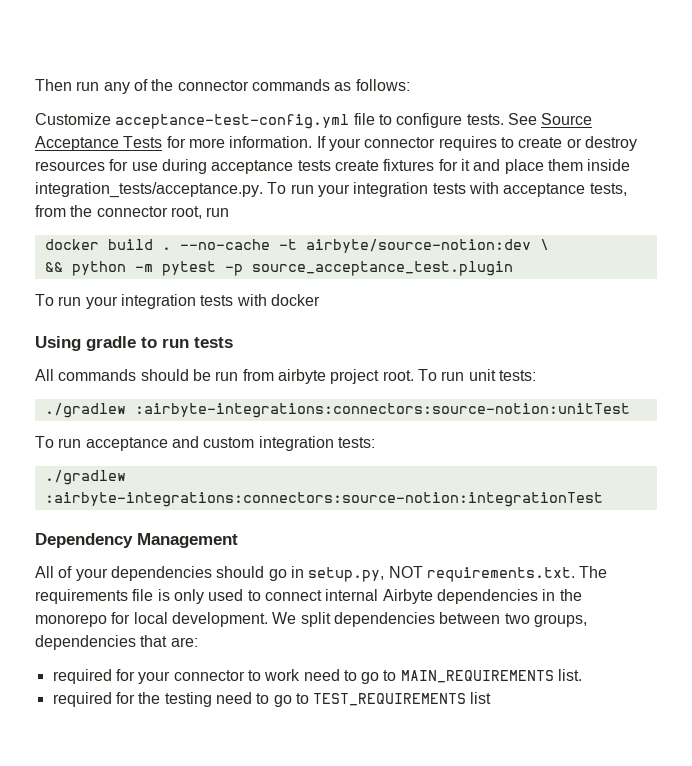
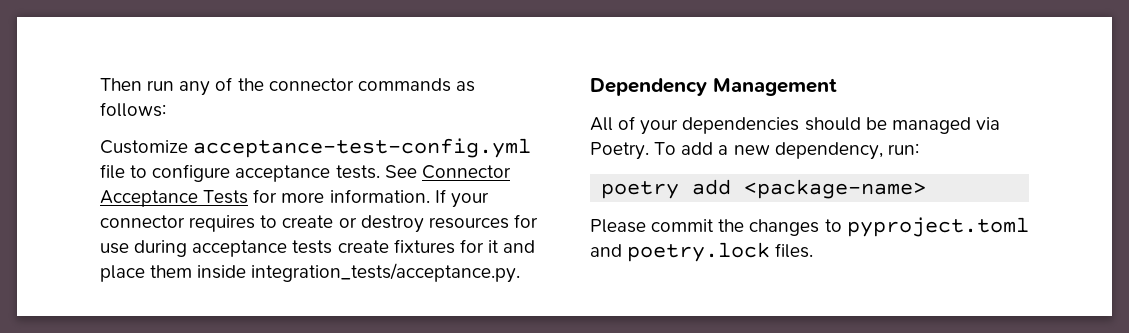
- Customize acceptance-test-config.yml file to configure tests.
+ Customize acceptance-test-config.yml file to configure acceptance tests.
- See Source Acceptance Tests for more information.
+ See Connector Acceptance Tests for more information.
- If your connector requires to create or destroy resources for use during acceptance tests create fixtures for it and place them inside integration_tests/acceptance.py. To run your integration tests with acceptance tests, from the connector root, run
- docker build . --no-cache -t airbyte/source-notion:dev \
- && python -m pytest -p source_acceptance_test.plugin
- To run your integration tests with docker
- Using gradle to run tests
- All commands should be run from airbyte project root. To run unit tests:
- ./gradlew :airbyte-integrations:connectors:source-notion:unitTest
- To run acceptance and custom integration tests:
- ./gradlew :airbyte-integrations:connectors:source-notion:integrationTest
+ If your connector requires to create or destroy resources for use during acceptance tests create fixtures for it and place them inside integration_tests/acceptance.py.
- All of your dependencies should go in setup.py, NOT requirements.txt. The requirements file is only used to connect internal Airbyte dependencies in the monorepo for local development. We split dependencies between two groups, dependencies that are:
- required for your connector to work need to go to MAIN_REQUIREMENTS list.
- required for the testing need to go to TEST_REQUIREMENTS list
+ All of your dependencies should be managed via Poetry. To add a new dependency, run:
+ poetry add <package-name>
+ Please commit the changes to pyproject.toml and poetry.lock files.

